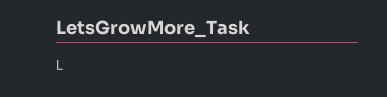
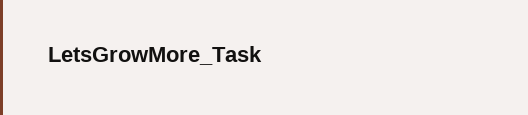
- L

